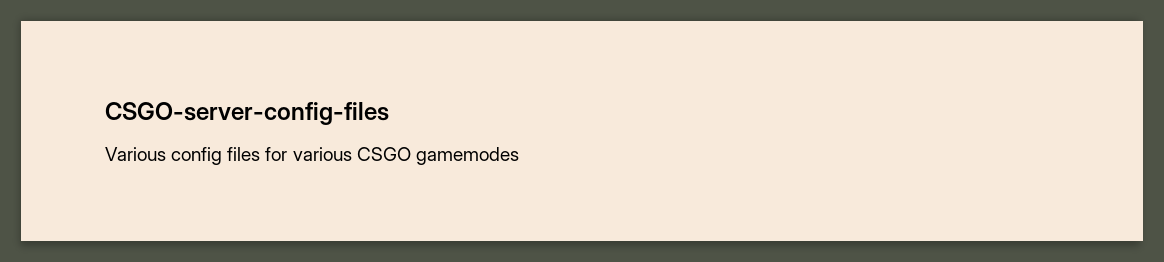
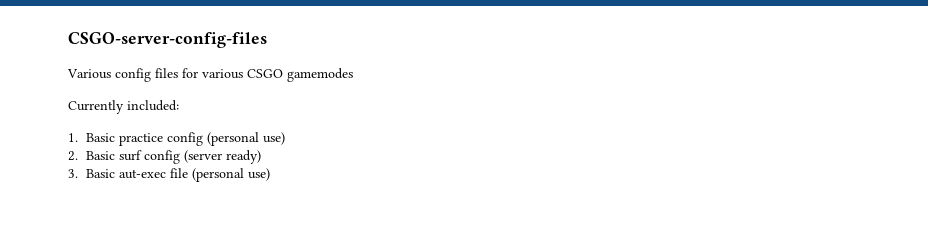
+ Currently included:
+ 1. Basic practice config (personal use)
+ 2. Basic surf config (server ready)
+ 3. Basic aut-exec file (personal use)

